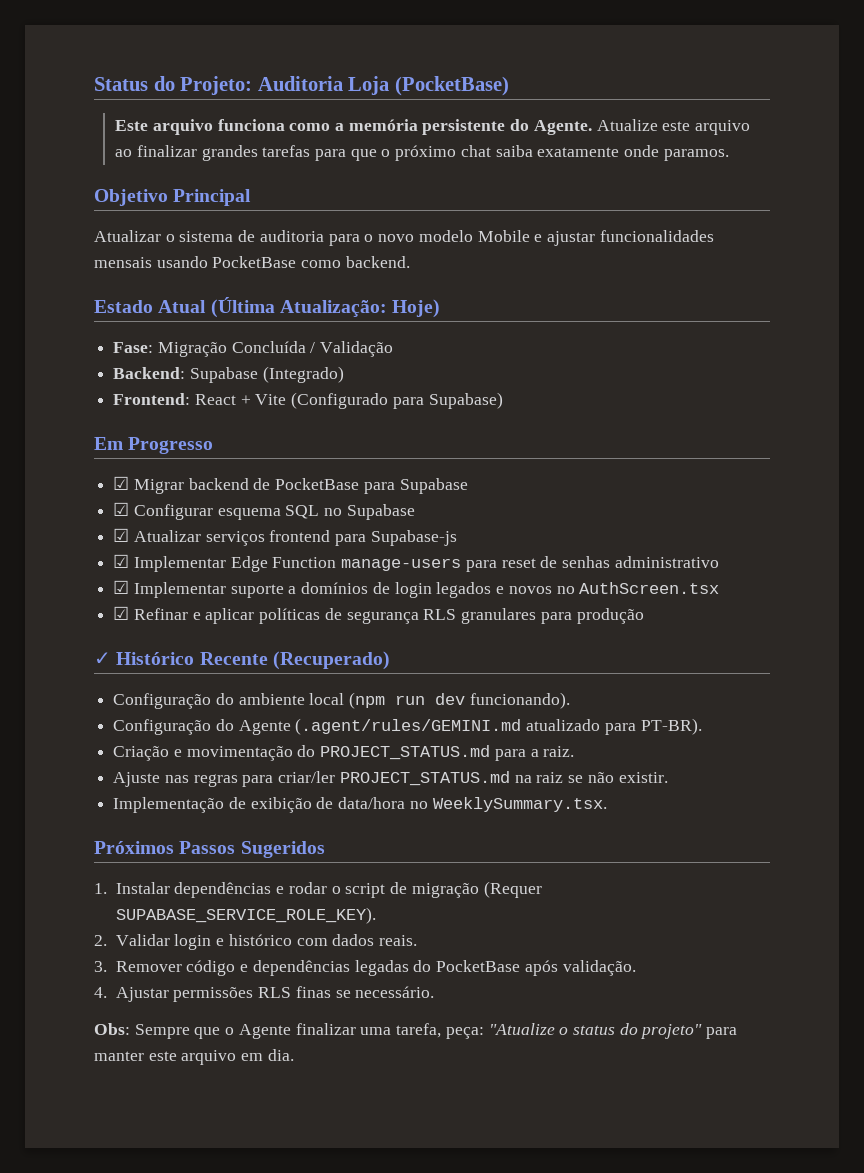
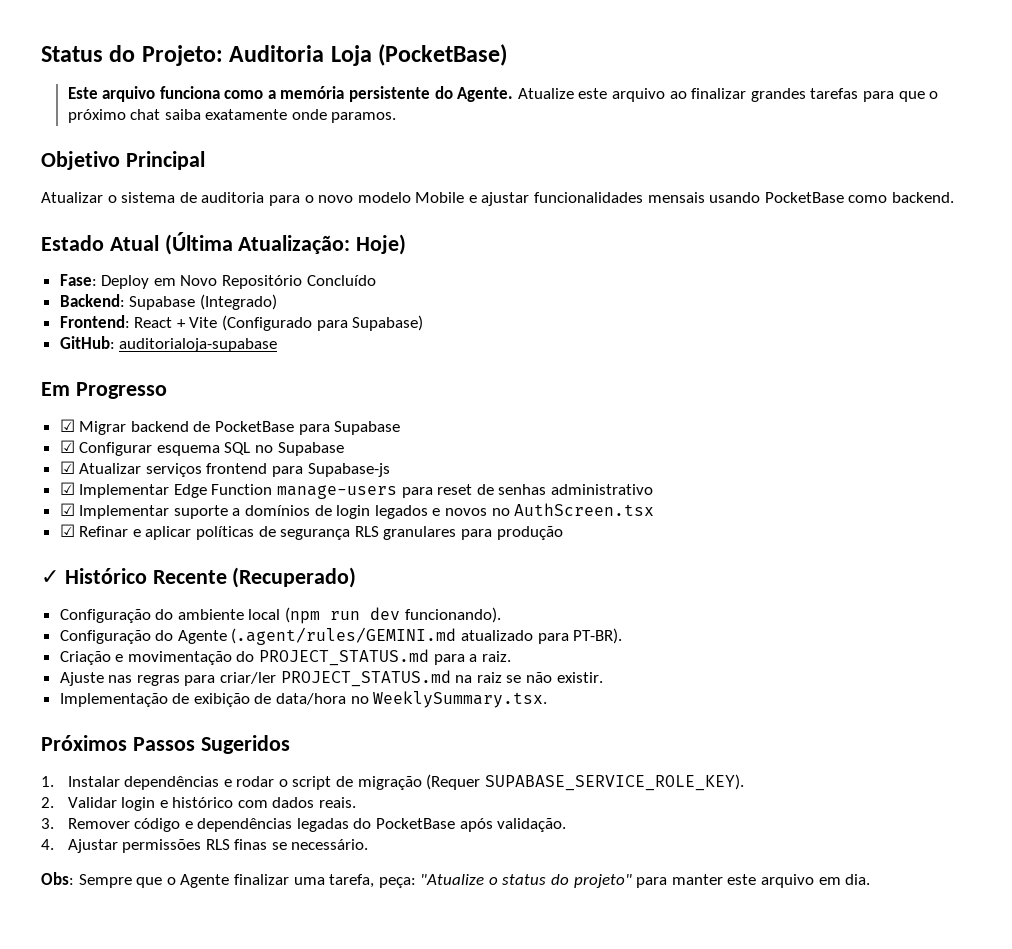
- Fase: Migração Concluída / Validação
+ Fase: Deploy em Novo Repositório Concluído
+ GitHub: auditorialoja-supabase

